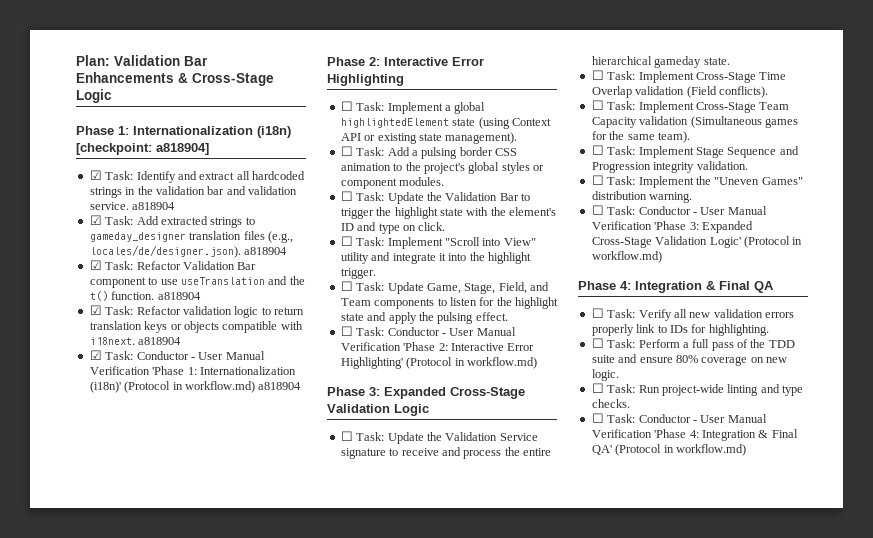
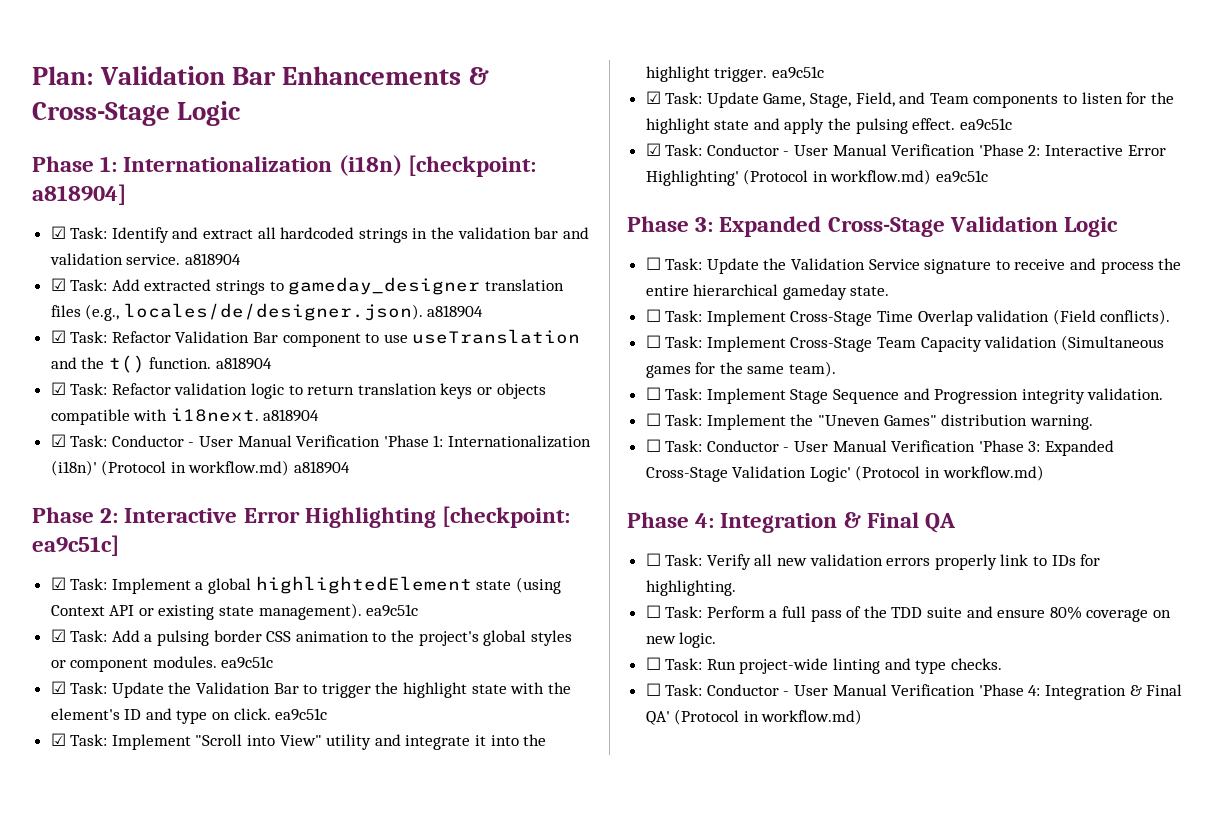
- Interactive Error Highlighting
- ☐ Task:
+ Interactive Error Highlighting [checkpoint: ea9c51c]
+ ☑ Task:
- Implement a global highlightedElement state (using Context API or existing state management).
- ☐ Task:
+ Implement a global highlightedElement state (using Context API or existing state management). ea9c51c
+ ☑ Task:
- Add a pulsing border CSS animation to the project's global styles or component modules.
- ☐ Task:
+ Add a pulsing border CSS animation to the project's global styles or component modules. ea9c51c
+ ☑ Task:
- Update the Validation Bar to trigger the highlight state with the element's ID and type on click.
- ☐ Task:
+ Update the Validation Bar to trigger the highlight state with the element's ID and type on click. ea9c51c
+ ☑ Task:
- Implement "Scroll into View" utility and integrate it into the highlight trigger.
- ☐ Task:
+ Implement "Scroll into View" utility and integrate it into the highlight trigger. ea9c51c
+ ☑ Task:
- Update Game, Stage, Field, and Team components to listen for the highlight state and apply the pulsing effect.
- ☐ Task:
+ Update Game, Stage, Field, and Team components to listen for the highlight state and apply the pulsing effect. ea9c51c
+ ☑ Task:
- Interactive Error Highlighting' (Protocol in workflow.md)
+ Interactive Error Highlighting' (Protocol in workflow.md) ea9c51c

